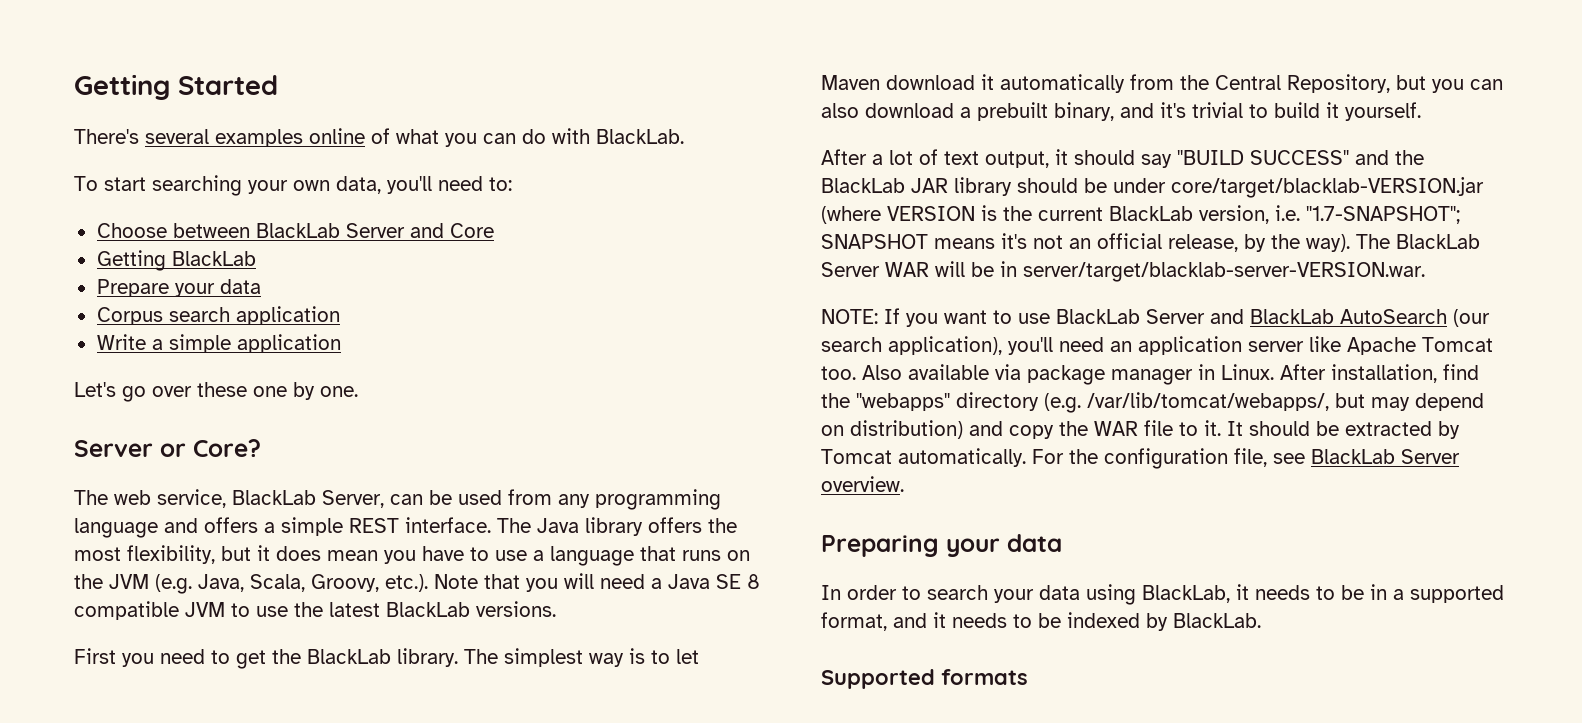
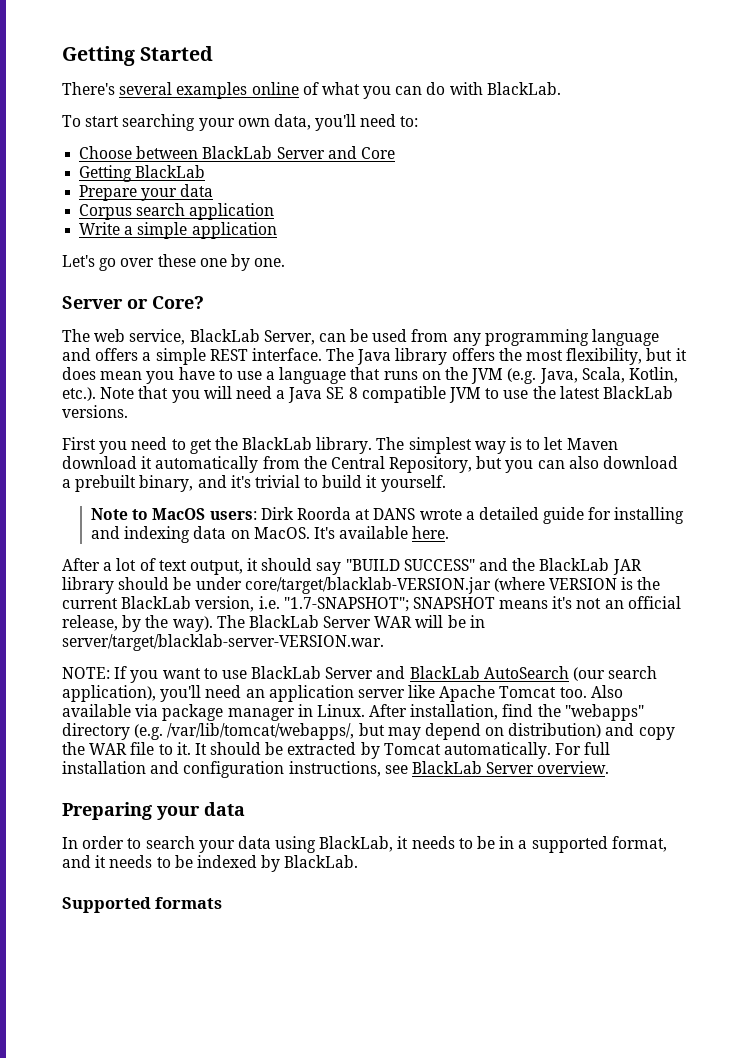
- The Java library offers the most flexibility, but it does mean you have to use a language that runs on the JVM (e.g. Java, Scala, Groovy, etc.). Note that you will need a Java SE 8 compatible JVM to use the latest BlackLab versions.
+ The Java library offers the most flexibility, but it does mean you have to use a language that runs on the JVM (e.g. Java, Scala, Kotlin, etc.). Note that you will need a Java SE 8 compatible JVM to use the latest BlackLab versions.
+ Note to MacOS users: Dirk Roorda at DANS wrote a detailed guide for installing and indexing data on MacOS. It's available here.
- For the configuration file, see BlackLab Server overview.
+ For full installation and configuration instructions, see BlackLab Server overview.

